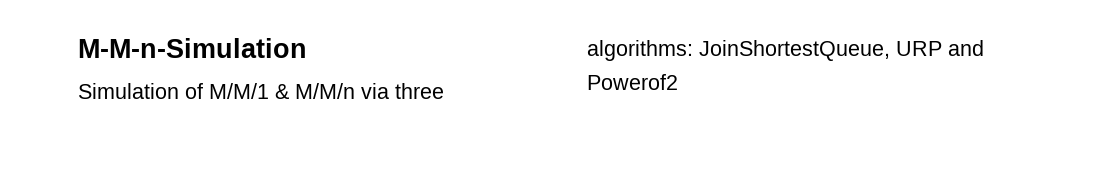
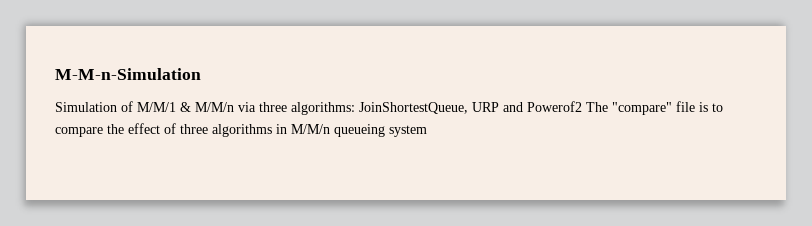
- Simulation of M/M/1 & M/M/n via three algorithms: JoinShortestQueue, URP and Powerof2
+ Simulation of M/M/1 & M/M/n via three algorithms: JoinShortestQueue, URP and Powerof2 The "compare" file is to compare the effect of three algorithms in M/M/n queueing system

